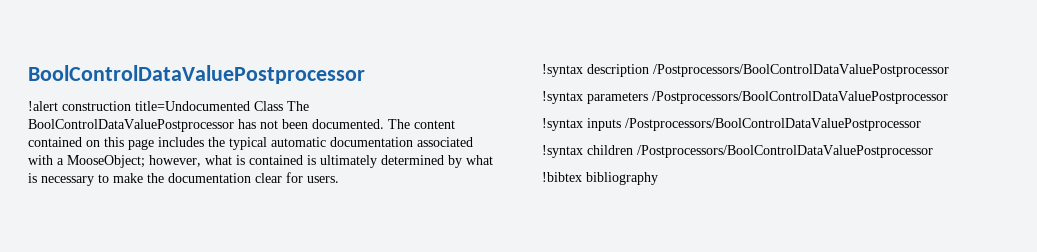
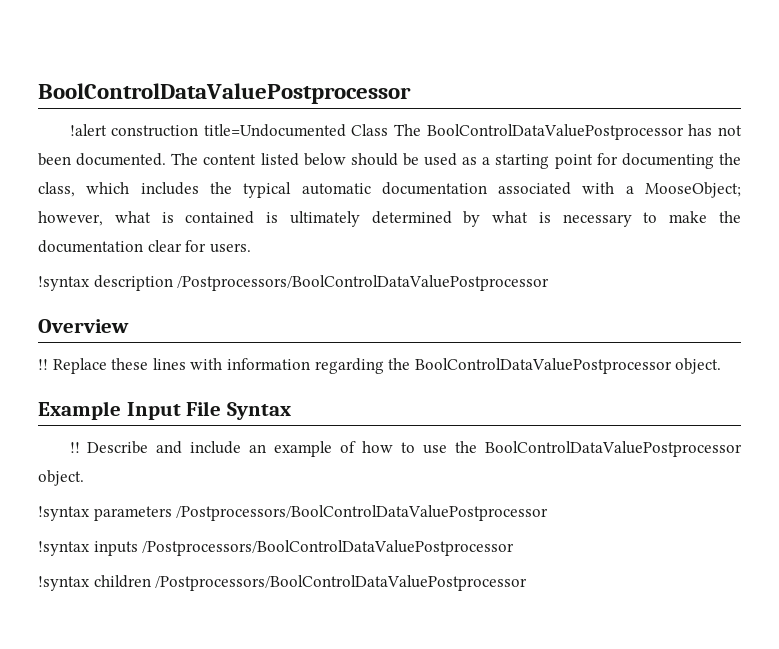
- The content contained on this page includes the typical automatic documentation associated with a MooseObject; however, what is contained is ultimately determined by what is necessary to make the documentation clear for users.
+ The content listed below should be used as a starting point for documenting the class, which includes the typical automatic documentation associated with a MooseObject; however, what is contained is ultimately determined by what is necessary to make the documentation clear for users.
+ Overview
+ !! Replace these lines with information regarding the BoolControlDataValuePostprocessor object.
+ Example Input File Syntax
+ !! Describe and include an example of how to use the BoolControlDataValuePostprocessor object.
- !bibtex bibliography

